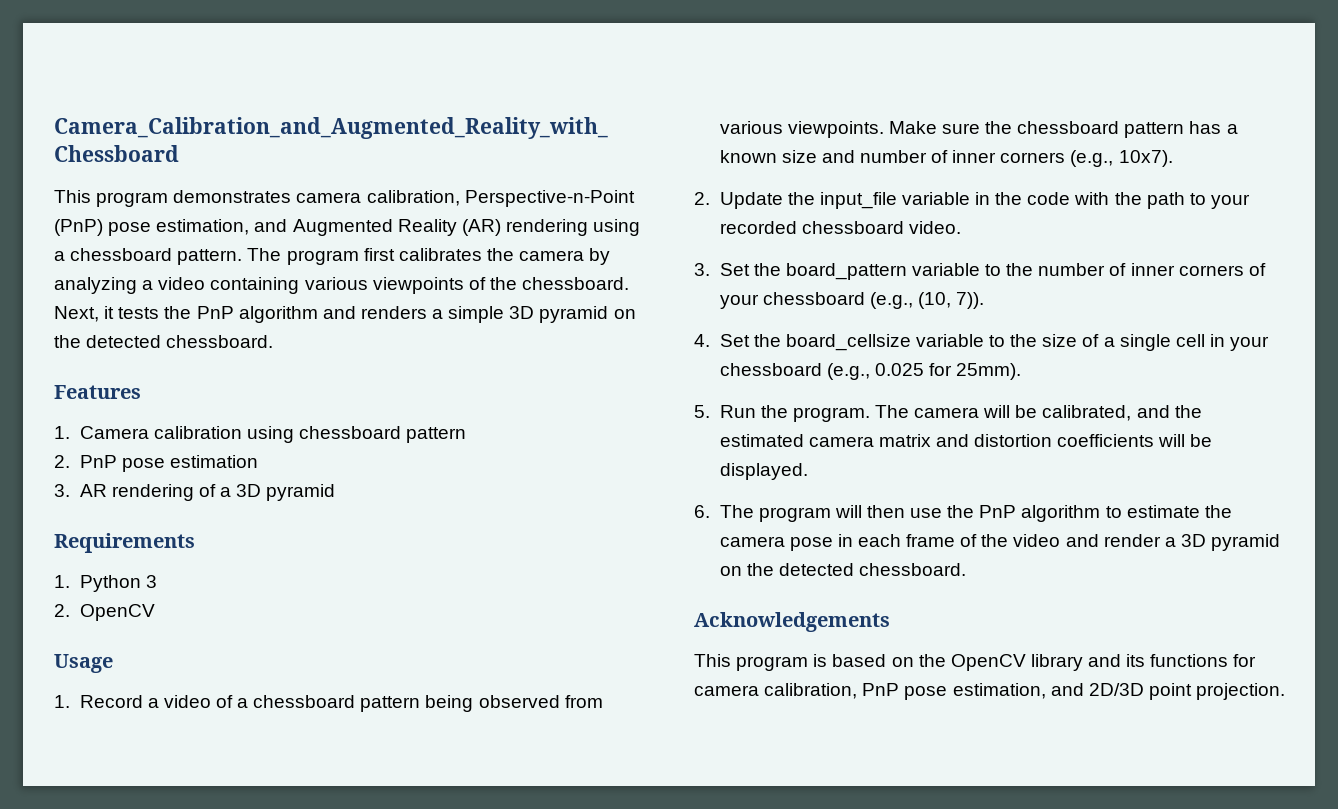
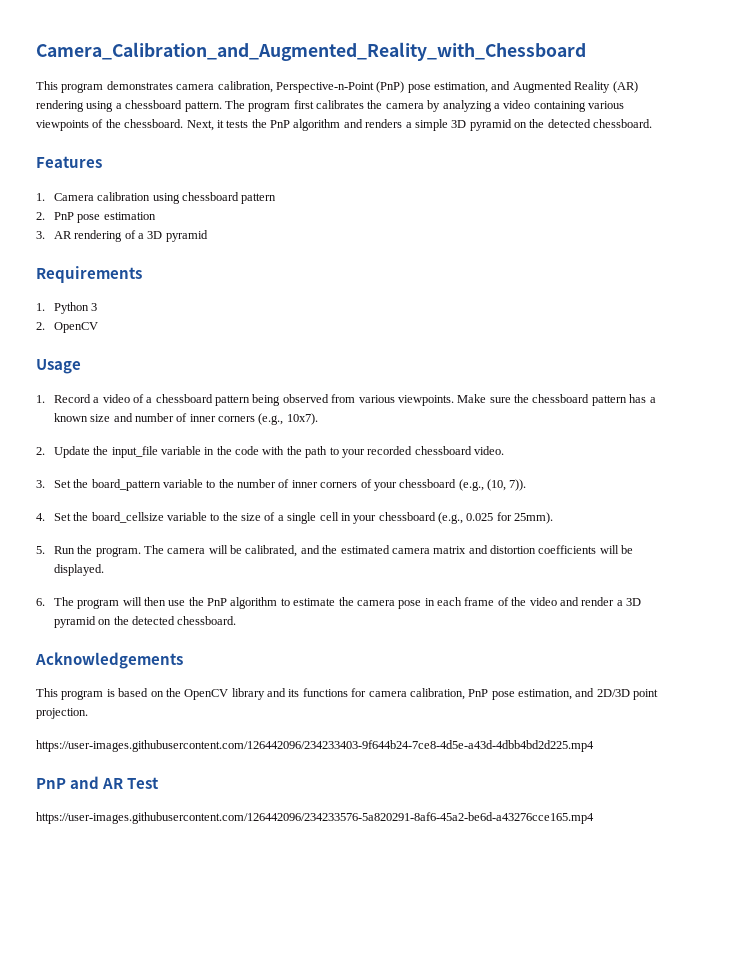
+ https://user-images.githubusercontent.com/126442096/234233403-9f644b24-7ce8-4d5e-a43d-4dbb4bd2d225.mp4
+ PnP and AR Test
+ https://user-images.githubusercontent.com/126442096/234233576-5a820291-8af6-45a2-be6d-a43276cce165.mp4

